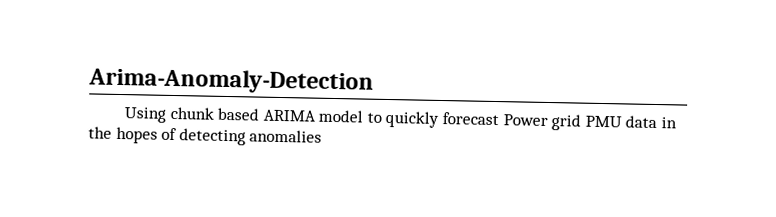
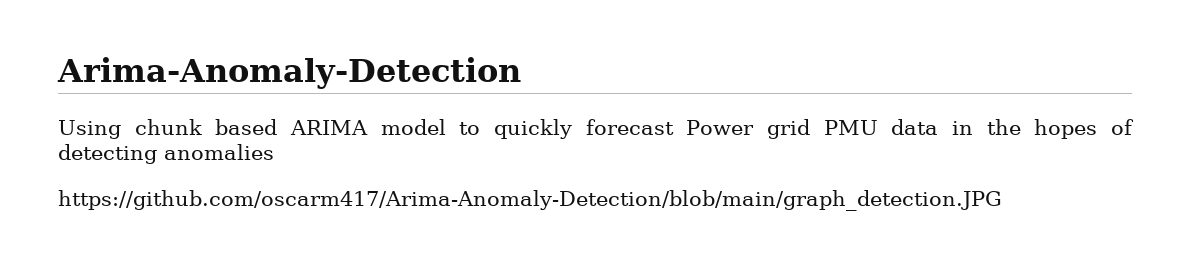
+ https://github.com/oscarm417/Arima-Anomaly-Detection/blob/main/graph_detection.JPG

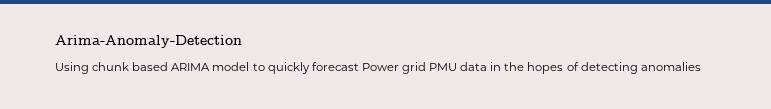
- https://github.com/oscarm417/Arima-Anomaly-Detection/blob/main/graph_detection.JPG

